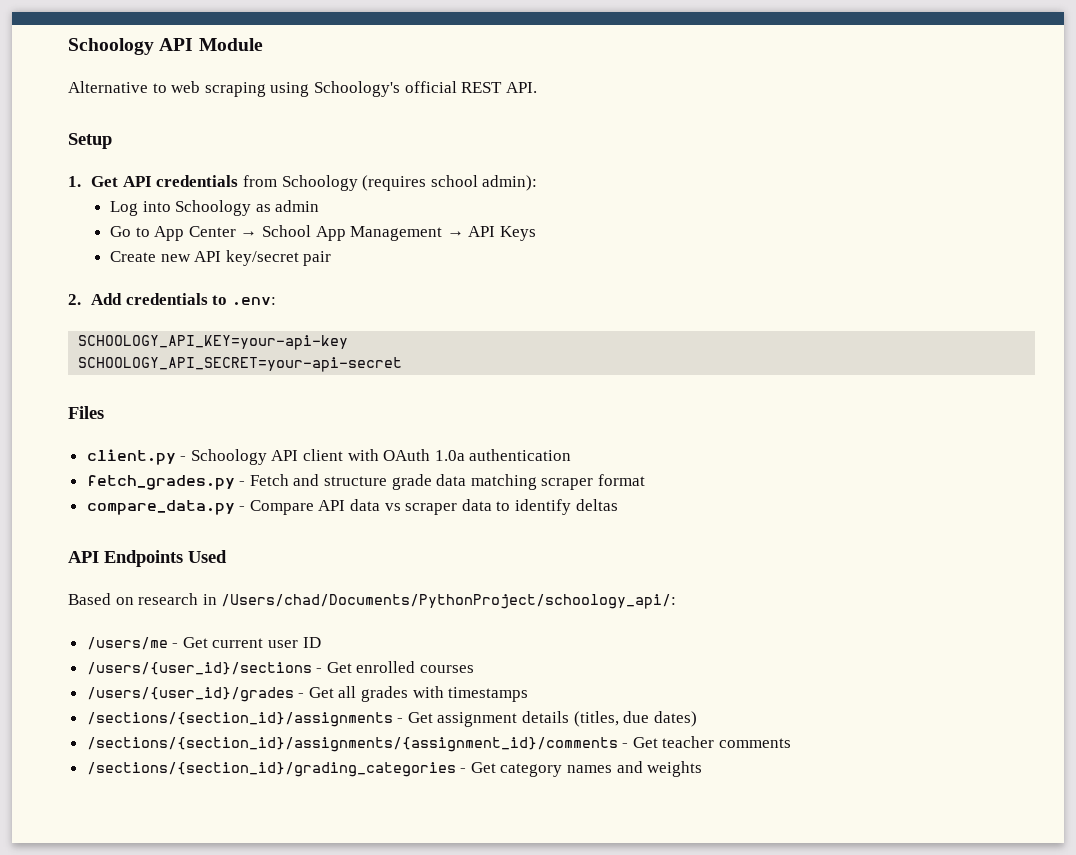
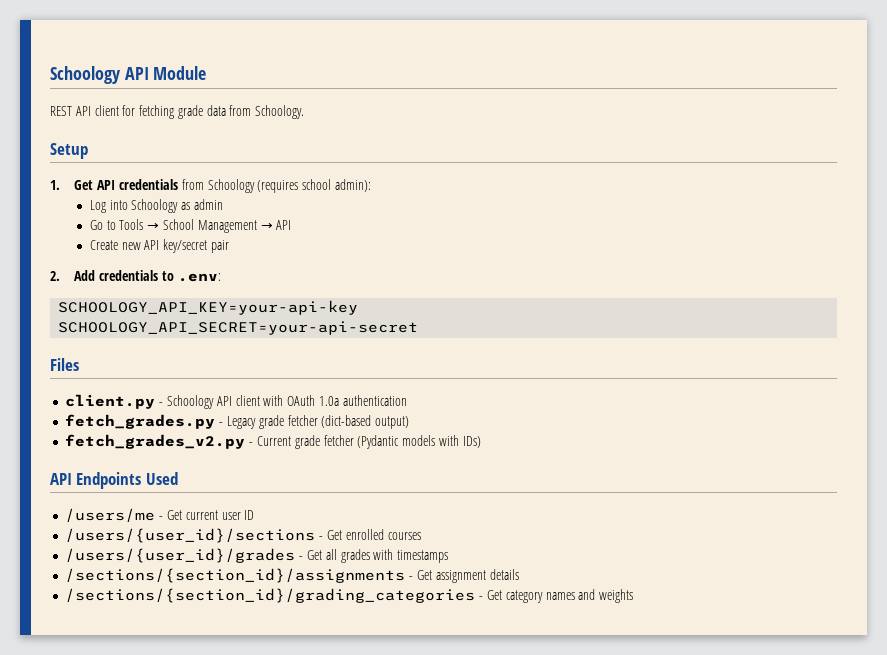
- Alternative to web scraping using Schoology's official REST API.
+ REST API client for fetching grade data from Schoology.
- Go to App Center → School App Management → API Keys
+ Go to Tools → School Management → API
- fetch_grades.py - Fetch and structure grade data matching scraper format
- compare_data.py - Compare API data vs scraper data to identify deltas
+ fetch_grades.py - Legacy grade fetcher (dict-based output)
+ fetch_grades_v2.py - Current grade fetcher (Pydantic models with IDs)
  API Endpoints Used
- Based on research in /Users/chad/Documents/PythonProject/schoology_api/:
- /sections/{section_id}/assignments - Get assignment details (titles, due dates)
- /sections/{section_id}/assignments/{assignment_id}/comments - Get teacher comments
+ /sections/{section_id}/assignments - Get assignment details

